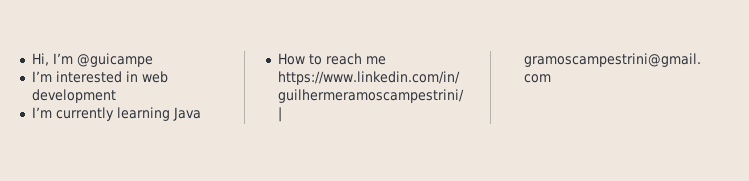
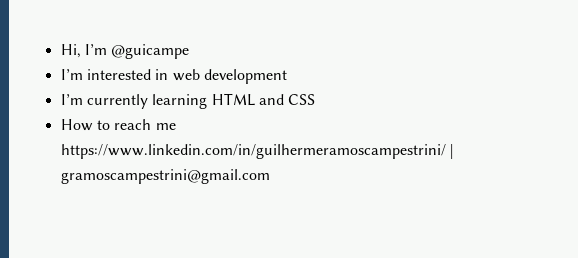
- I’m currently learning Java
+ I’m currently learning HTML and CSS

